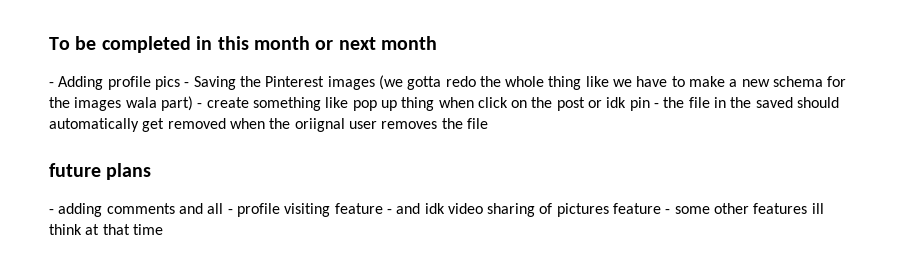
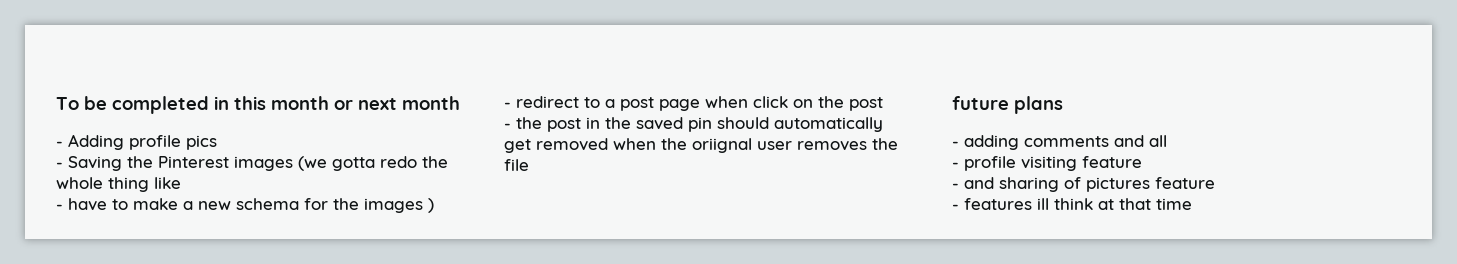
- - Adding profile pics - Saving the Pinterest images (we gotta redo the whole thing like we have to make a new schema for the images wala part) - create something like pop up thing when click on the post or idk pin - the file in the saved should automatically get removed when the oriignal user removes the file
+ - Adding profile pics
+ - Saving the Pinterest images (we gotta redo the whole thing like
+ - have to make a new schema for the images )
+ - redirect to a post page when click on the post
+ - the post in the saved pin should automatically get removed when the oriignal user removes the file
- - adding comments and all - profile visiting feature - and idk video sharing of pictures feature - some other features ill think at that time
+ - adding comments and all
+ - profile visiting feature
+ - and sharing of pictures feature
+ - features ill think at that time

